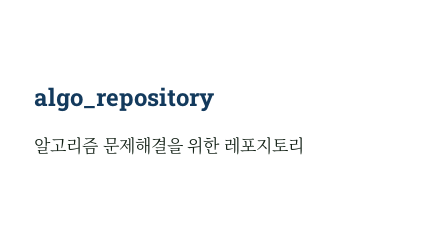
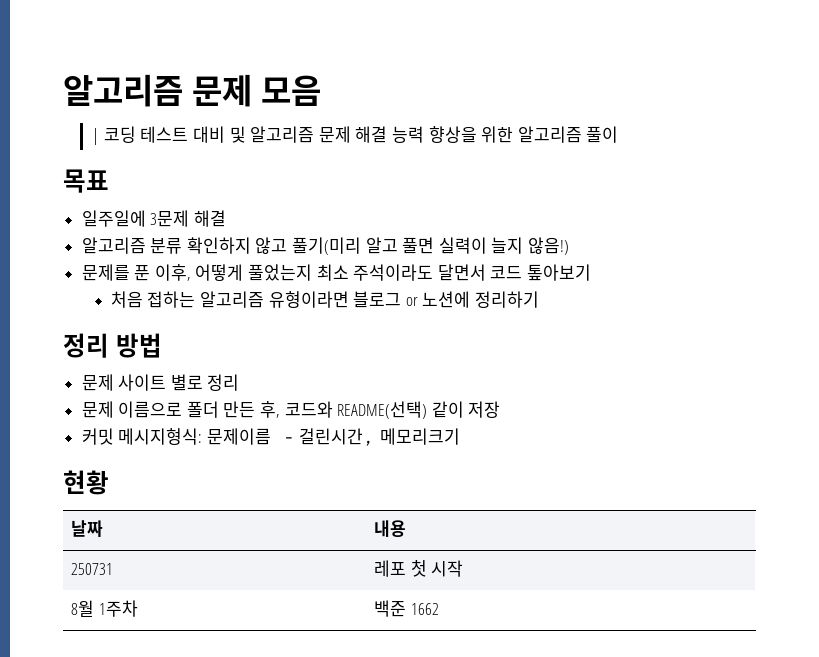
- algo_repository
- 알고리즘 문제해결을 위한 레포지토리
+ 알고리즘 문제 모음
+ | 코딩 테스트 대비 및 알고리즘 문제 해결 능력 향상을 위한 알고리즘 풀이
+ 목표
+ 일주일에 3문제 해결
+ 알고리즘 분류 확인하지 않고 풀기(미리 알고 풀면 실력이 늘지 않음!)
+ 문제를 푼 이후, 어떻게 풀었는지 최소 주석이라도 달면서 코드 톺아보기
+ 처음 접하는 알고리즘 유형이라면 블로그 or 노션에 정리하기
+ 정리 방법
+ 문제 사이트 별로 정리
+ 문제 이름으로 폴더 만든 후, 코드와 README(선택) 같이 저장
+ 커밋 메시지형식: 문제이름 - 걸린시간, 메모리크기
+ 현황
+ 날짜 | 내용
+ 250731 | 레포 첫 시작
+ 8월 1주차 | 백준 1662

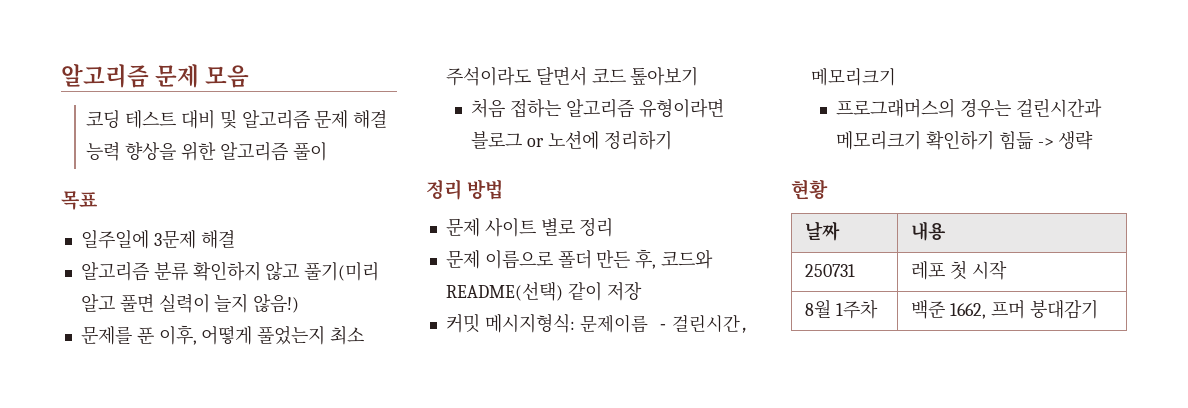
- | 코딩 테스트 대비 및 알고리즘 문제 해결 능력 향상을 위한 알고리즘 풀이
+ 코딩 테스트 대비 및 알고리즘 문제 해결 능력 향상을 위한 알고리즘 풀이
+ 프로그래머스의 경우는 걸린시간과 메모리크기 확인하기 힘듦 -> 생략
- 8월 1주차 | 백준 1662
+ 8월 1주차 | 백준 1662, 프머 붕대감기

